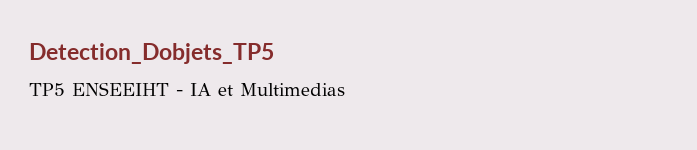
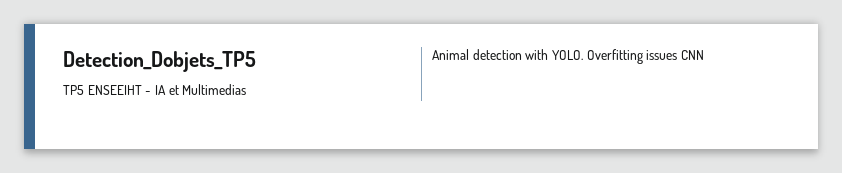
+ Animal detection with YOLO. Overfitting issues CNN

